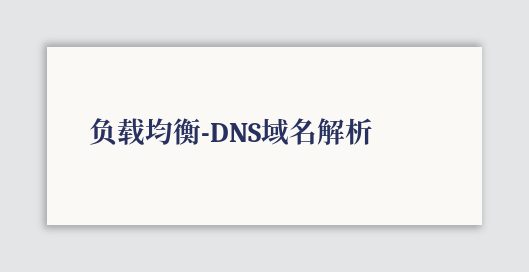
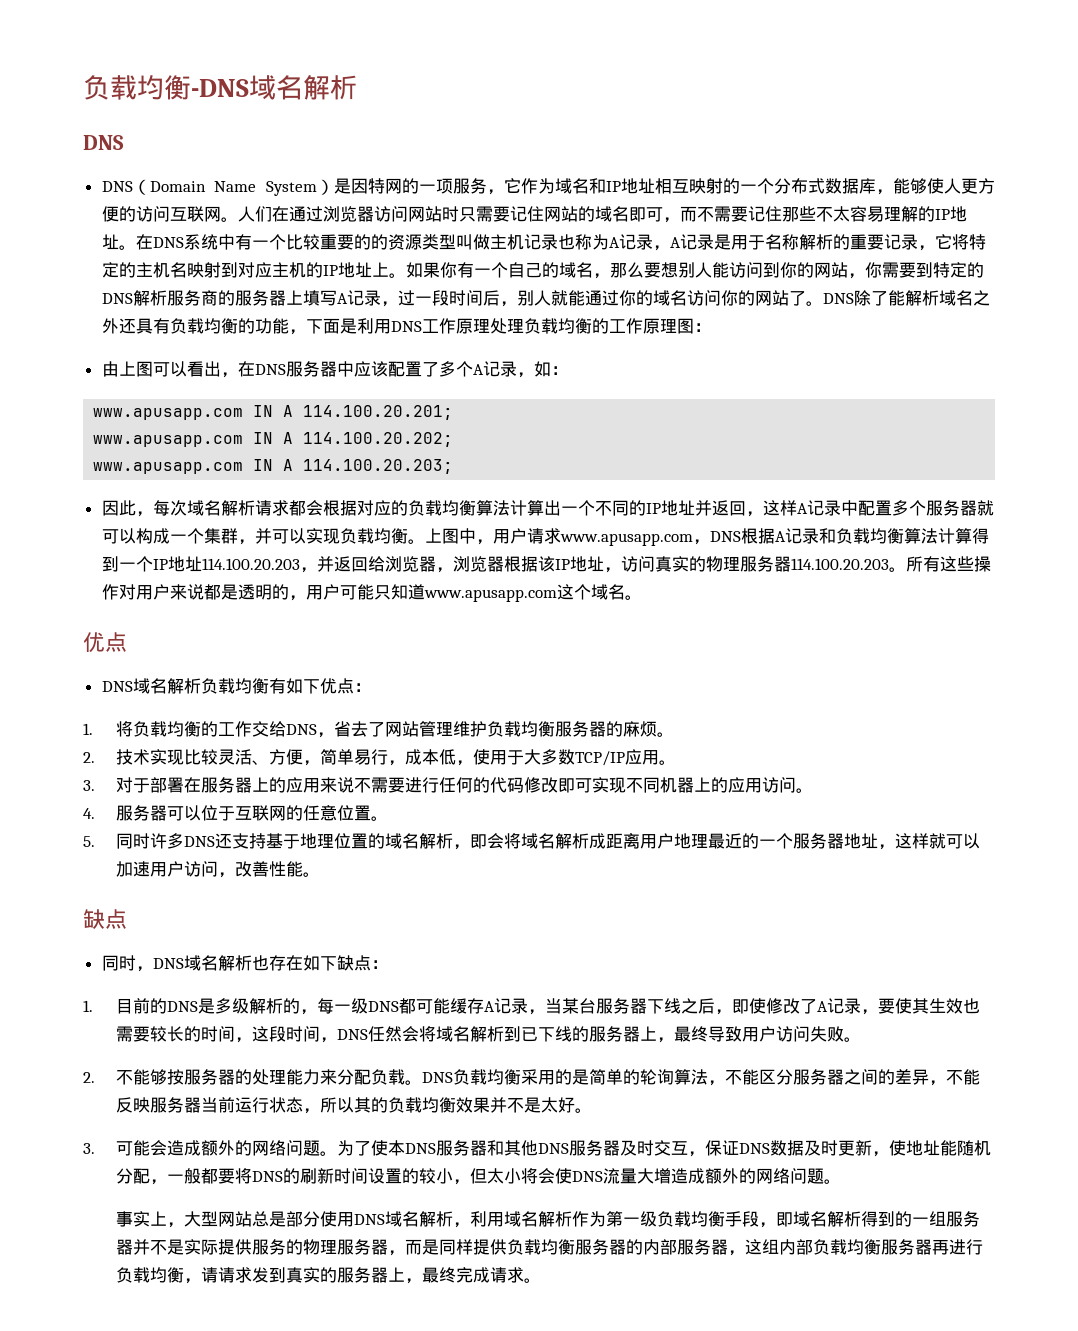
  负载均衡-DNS域名解析
+ DNS
+ DNS（Domain Name System）是因特网的一项服务，它作为域名和IP地址相互映射的一个分布式数据库，能够使人更方便的访问互联网。人们在通过浏览器访问网站时只需要记住网站的域名即可，而不需要记住那些不太容易理解的IP地址。在DNS系统中有一个比较重要的的资源类型叫做主机记录也称为A记录，A记录是用于名称解析的重要记录，它将特定的主机名映射到对应主机的IP地址上。如果你有一个自己的域名，那么要想别人能访问到你的网站，你需要到特定的DNS解析服务商的服务器上填写A记录，过一段时间后，别人就能通过你的域名访问你的网站了。DNS除了能解析域名之外还具有负载均衡的功能，下面是利用DNS工作原理处理负载均衡的工作原理图：
+ 由上图可以看出，在DNS服务器中应该配置了多个A记录，如：
+ www.apusapp.com IN A 114.100.20.201;
+ www.apusapp.com IN A 114.100.20.202;
+ www.apusapp.com IN A 114.100.20.203;
+ 因此，每次域名解析请求都会根据对应的负载均衡算法计算出一个不同的IP地址并返回，这样A记录中配置多个服务器就可以构成一个集群，并可以实现负载均衡。上图中，用户请求www.apusapp.com，DNS根据A记录和负载均衡算法计算得到一个IP地址114.100.20.203，并返回给浏览器，浏览器根据该IP地址，访问真实的物理服务器114.100.20.203。所有这些操作对用户来说都是透明的，用户可能只知道www.apusapp.com这个域名。
+ 优点
+ DNS域名解析负载均衡有如下优点：
+ 1.将负载均衡的工作交给DNS，省去了网站管理维护负载均衡服务器的麻烦。
+ 2.技术实现比较灵活、方便，简单易行，成本低，使用于大多数TCP/IP应用。
+ 3.对于部署在服务器上的应用来说不需要进行任何的代码修改即可实现不同机器上的应用访问。
+ 4.服务器可以位于互联网的任意位置。
+ 5.同时许多DNS还支持基于地理位置的域名解析，即会将域名解析成距离用户地理最近的一个服务器地址，这样就可以加速用户访问，改善性能。
+ 缺点
+ 同时，DNS域名解析也存在如下缺点：
+ 1.目前的DNS是多级解析的，每一级DNS都可能缓存A记录，当某台服务器下线之后，即使修改了A记录，要使其生效也需要较长的时间，这段时间，DNS任然会将域名解析到已下线的服务器上，最终导致用户访问失败。
+ 2.不能够按服务器的处理能力来分配负载。DNS负载均衡采用的是简单的轮询算法，不能区分服务器之间的差异，不能反映服务器当前运行状态，所以其的负载均衡效果并不是太好。
+ 3.可能会造成额外的网络问题。为了使本DNS服务器和其他DNS服务器及时交互，保证DNS数据及时更新，使地址能随机分配，一般都要将DNS的刷新时间设置的较小，但太小将会使DNS流量大增造成额外的网络问题。
+ 事实上，大型网站总是部分使用DNS域名解析，利用域名解析作为第一级负载均衡手段，即域名解析得到的一组服务器并不是实际提供服务的物理服务器，而是同样提供负载均衡服务器的内部服务器，这组内部负载均衡服务器再进行负载均衡，请请求发到真实的服务器上，最终完成请求。

